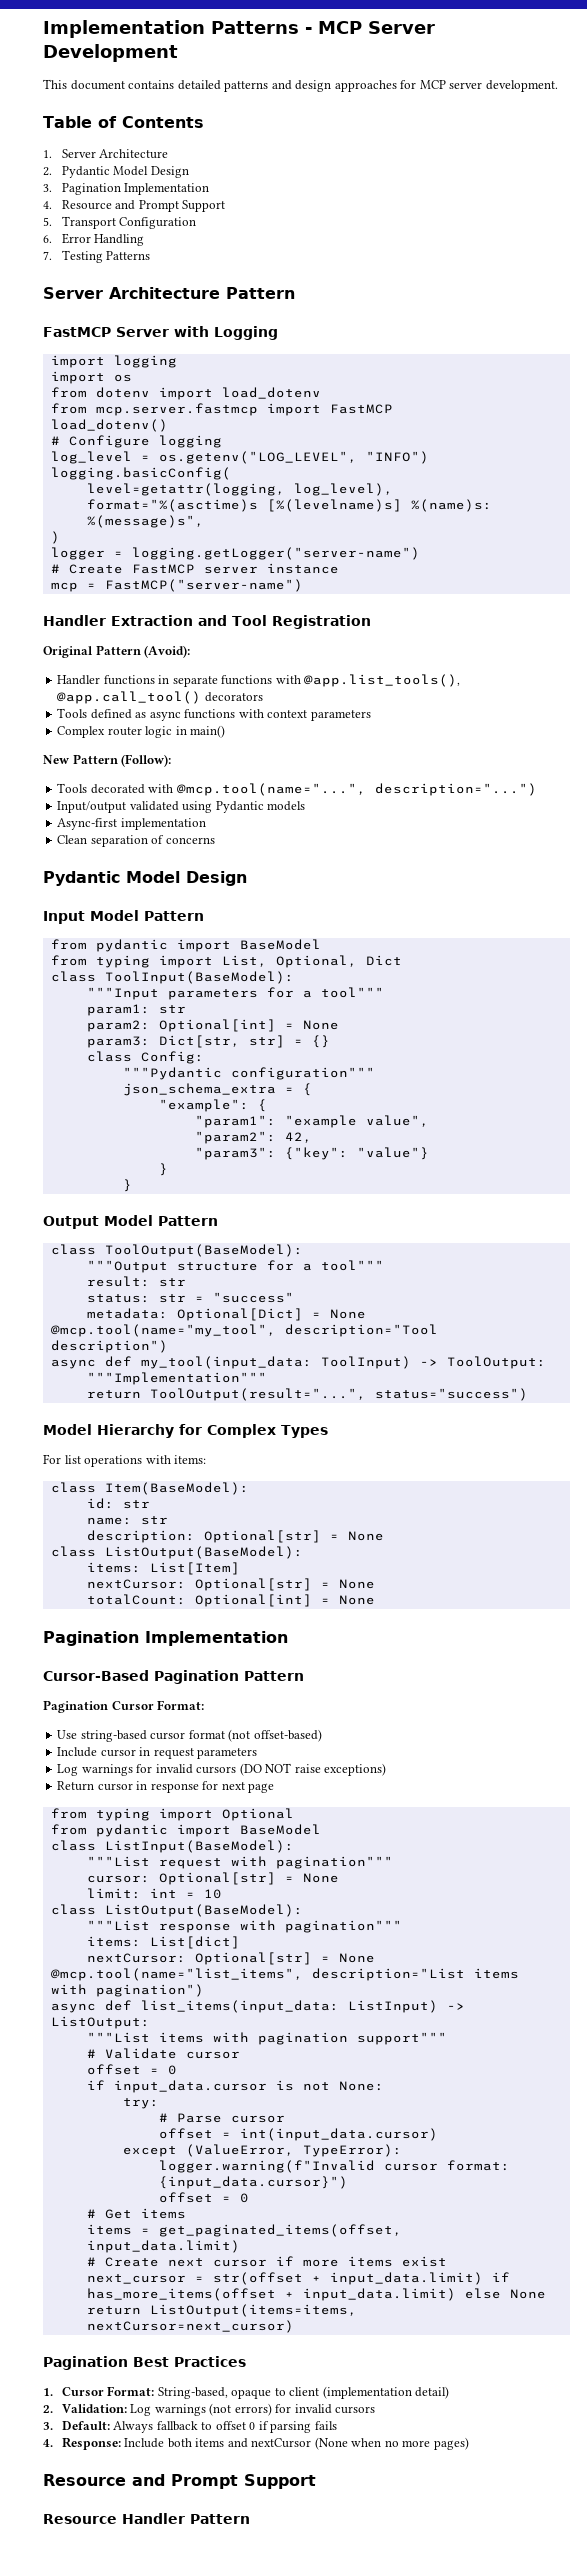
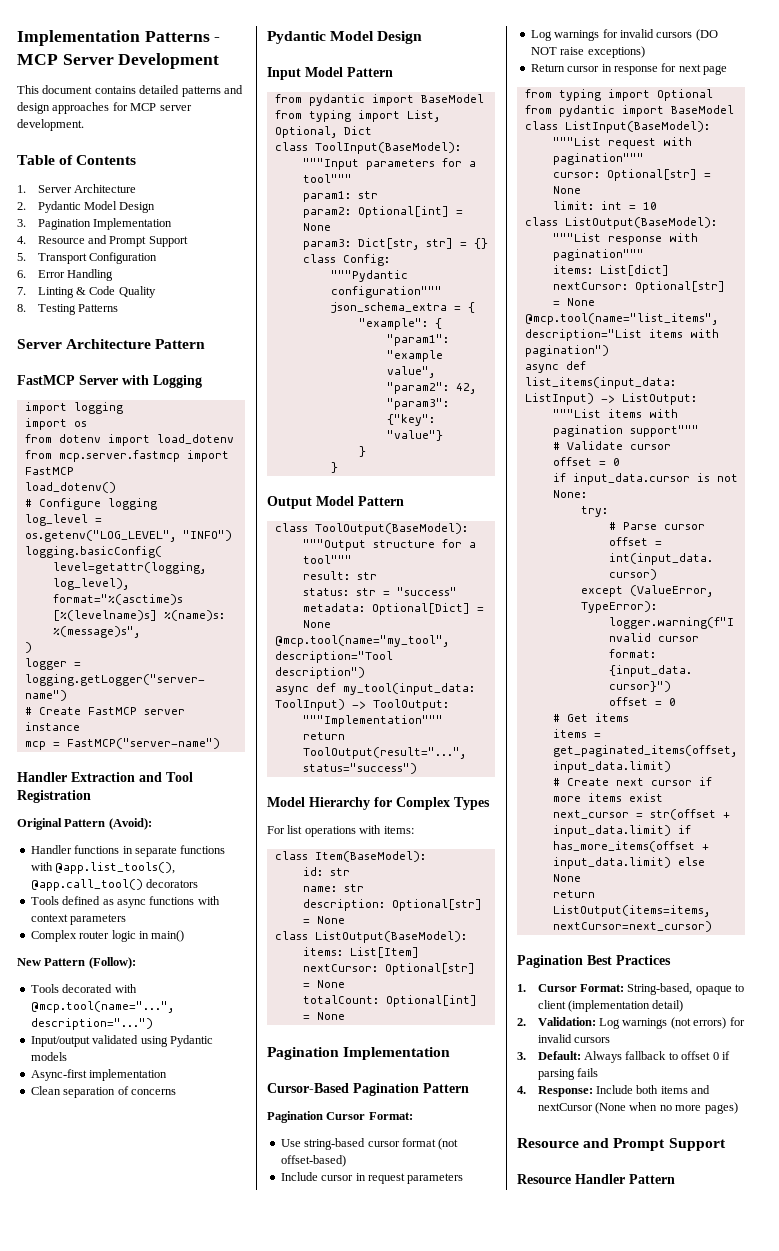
- 7. Testing Patterns
+ 7. Linting & Code Quality
+ 8. Testing Patterns

